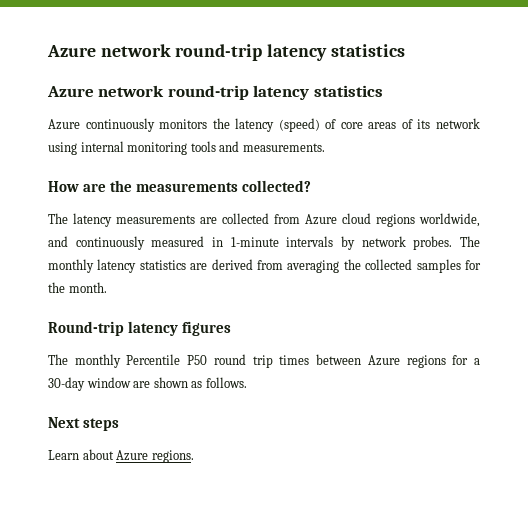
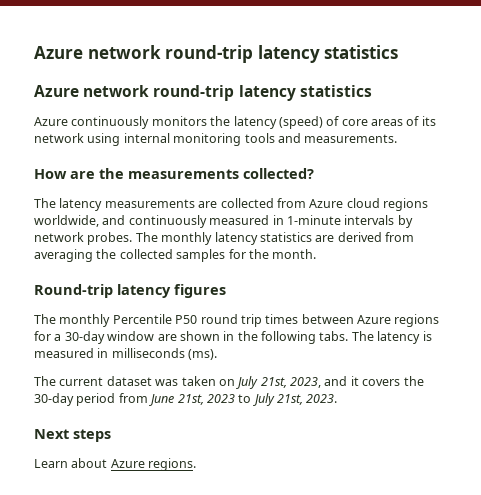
- The monthly Percentile P50 round trip times between Azure regions for a 30-day window are shown as follows.
+ The monthly Percentile P50 round trip times between Azure regions for a 30-day window are shown in the following tabs. The latency is measured in milliseconds (ms).
+ The current dataset was taken on July 21st, 2023, and it covers the 30-day period from June 21st, 2023 to July 21st, 2023.

